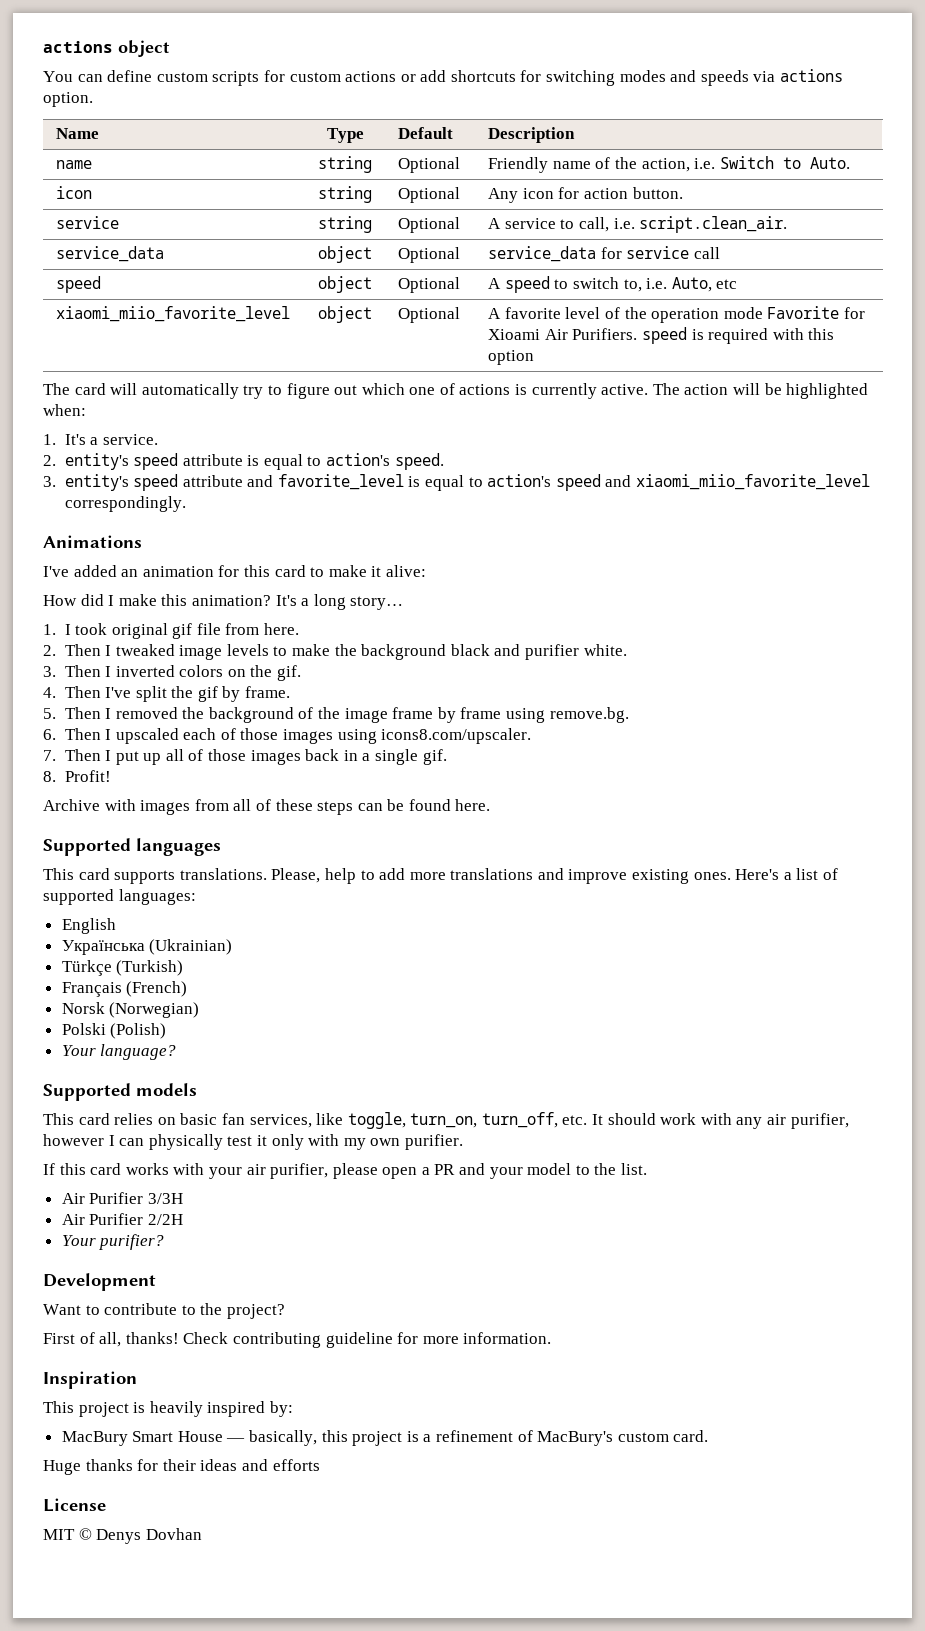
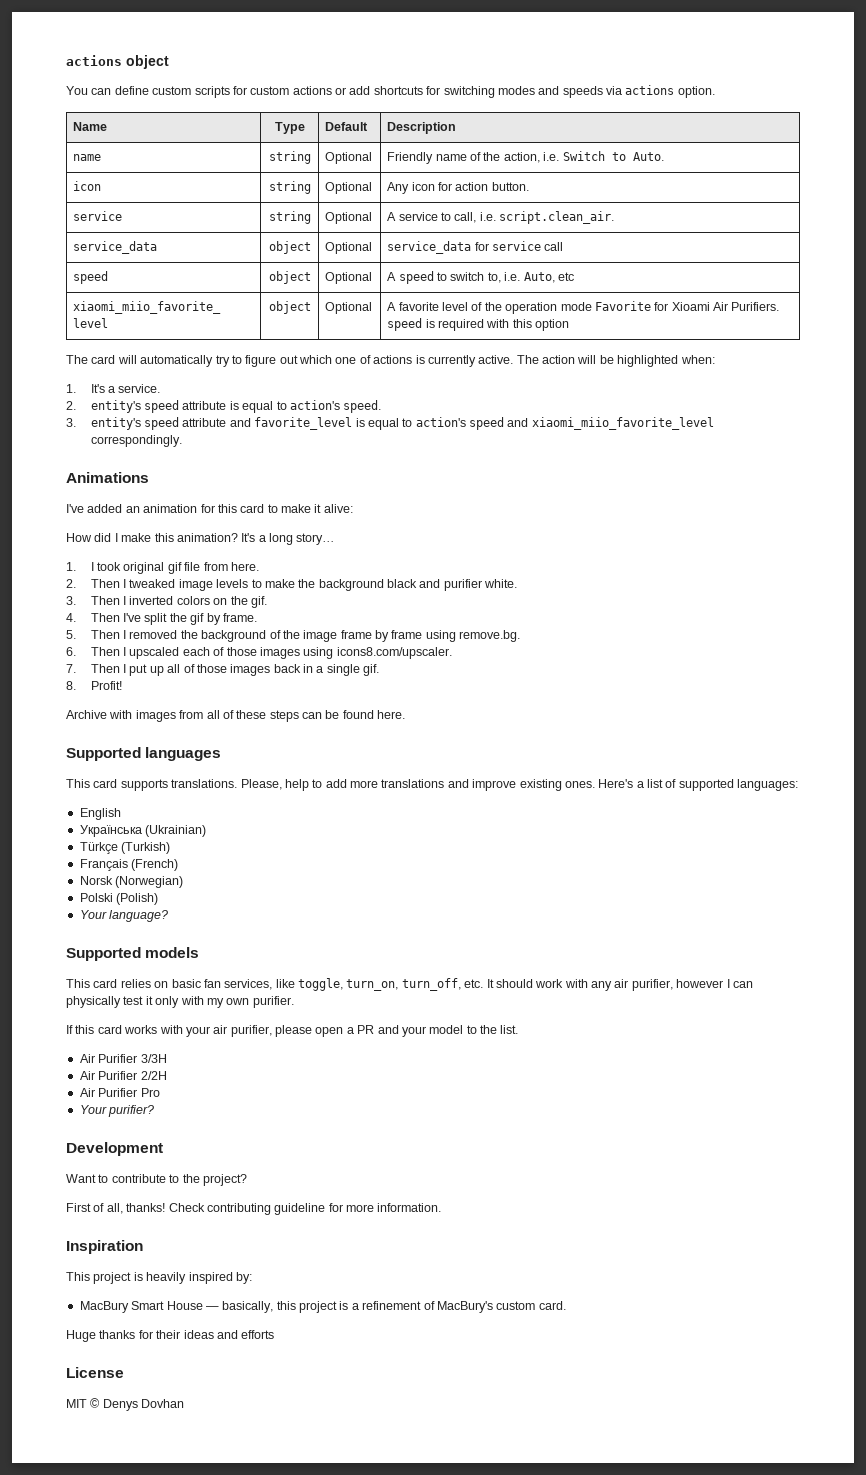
+ Air Purifier Pro

